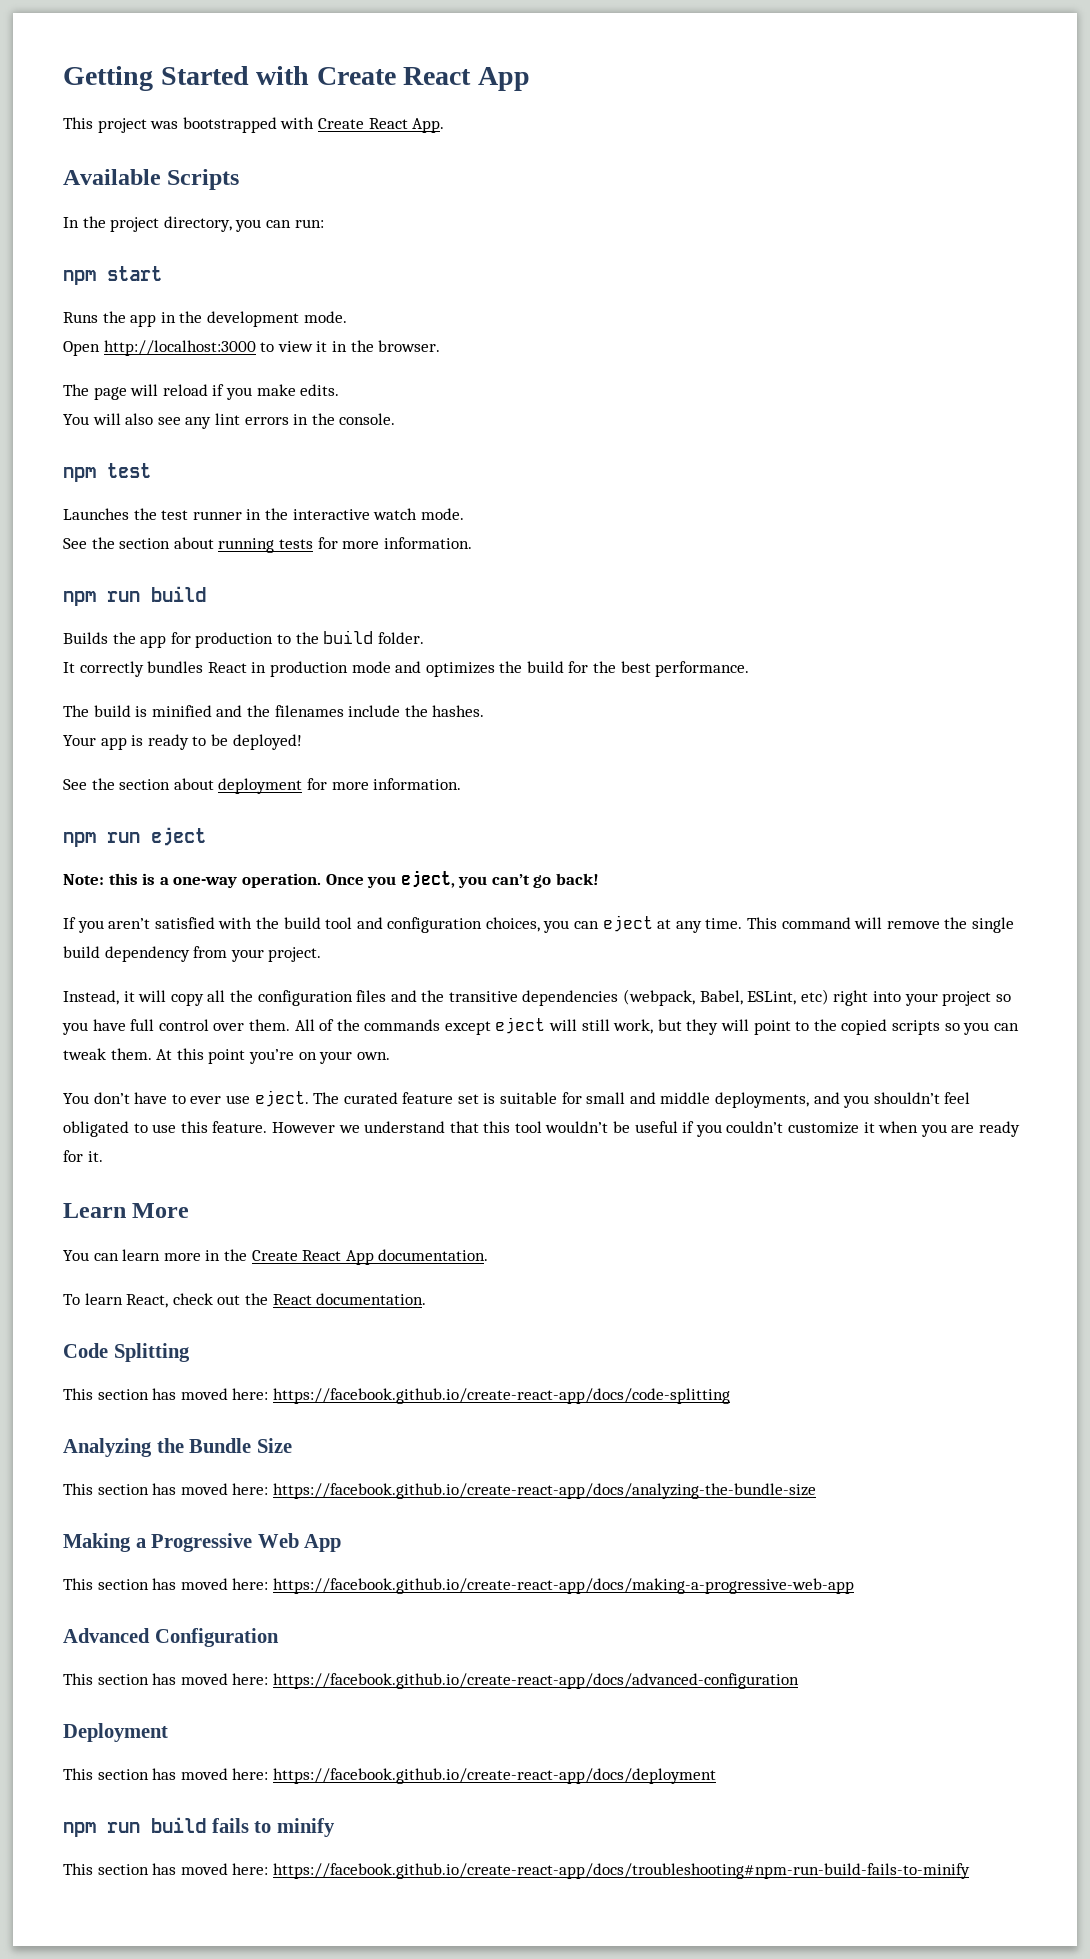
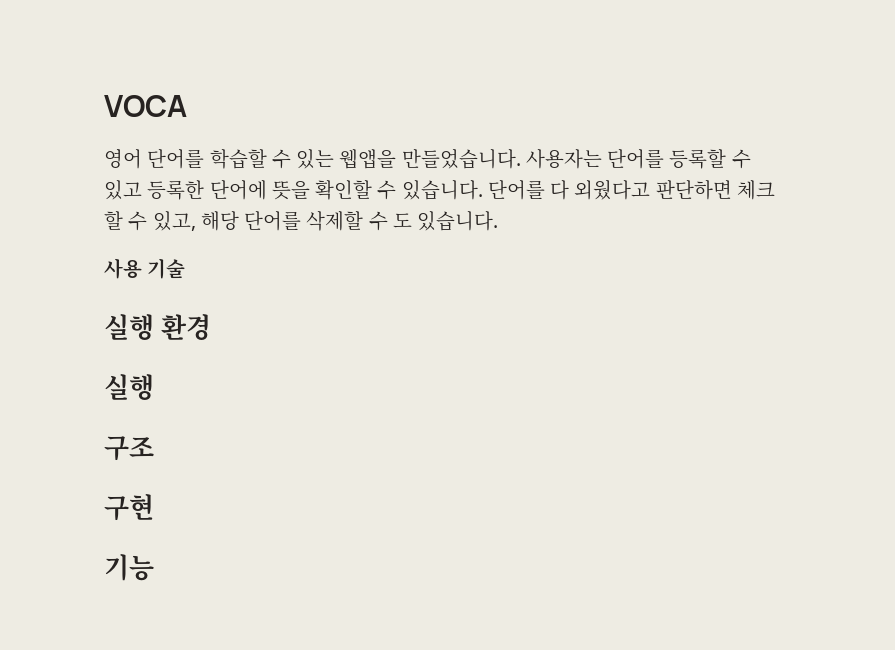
- Getting Started with Create React App
- This project was bootstrapped with Create React App.
- Available Scripts
- In the project directory, you can run:
- npm start
- Runs the app in the development mode.
- Open http://localhost:3000 to view it in the browser.
- The page will reload if you make edits.
- You will also see any lint errors in the console.
- npm test
- Launches the test runner in the interactive watch mode.
- See the section about running tests for more information.
- npm run build
- Builds the app for production to the build folder.
- It correctly bundles React in production mode and optimizes the build for the best performance.
- The build is minified and the filenames include the hashes.
- Your app is ready to be deployed!
- See the section about deployment for more information.
- npm run eject
- Note: this is a one-way operation. Once you eject, you can’t go back!
- If you aren’t satisfied with the build tool and configuration choices, you can eject at any time. This command will remove the single build dependency from your project.
- Instead, it will copy all the configuration files and the transitive dependencies (webpack, Babel, ESLint, etc) right into your project so you have full control over them. All of the commands except eject will still work, but they will point to the copied scripts so you can tweak them. At this point you’re on your own.
- You don’t have to ever use eject. The curated feature set is suitable for small and middle deployments, and you shouldn’t feel obligated to use this feature. However we understand that this tool wouldn’t be useful if you couldn’t customize it when you are ready for it.
- Learn More
- You can learn more in the Create React App documentation.
- To learn React, check out the React documentation.
- Code Splitting
- This section has moved here: https://facebook.github.io/create-react-app/docs/code-splitting
- Analyzing the Bundle Size
- This section has moved here: https://facebook.github.io/create-react-app/docs/analyzing-the-bundle-size
- Making a Progressive Web App
- This section has moved here: https://facebook.github.io/create-react-app/docs/making-a-progressive-web-app
- Advanced Configuration
- This section has moved here: https://facebook.github.io/create-react-app/docs/advanced-configuration
- Deployment
- This section has moved here: https://facebook.github.io/create-react-app/docs/deployment
- npm run build fails to minify
- This section has moved here: https://facebook.github.io/create-react-app/docs/troubleshooting#npm-run-build-fails-to-minify
+ VOCA
+ 영어 단어를 학습할 수 있는 웹앱을 만들었습니다. 사용자는 단어를 등록할 수 있고 등록한 단어에 뜻을 확인할 수 있습니다. 단어를 다 외웠다고 판단하면 체크 할 수 있고, 해당 단어를 삭제할 수 도 있습니다.
+ 사용 기술
+ 실행 환경
+ 실행
+ 구조
+ 구현
+ 기능

